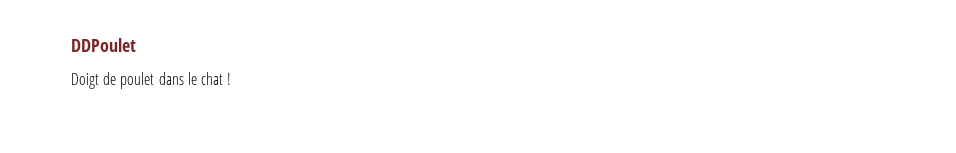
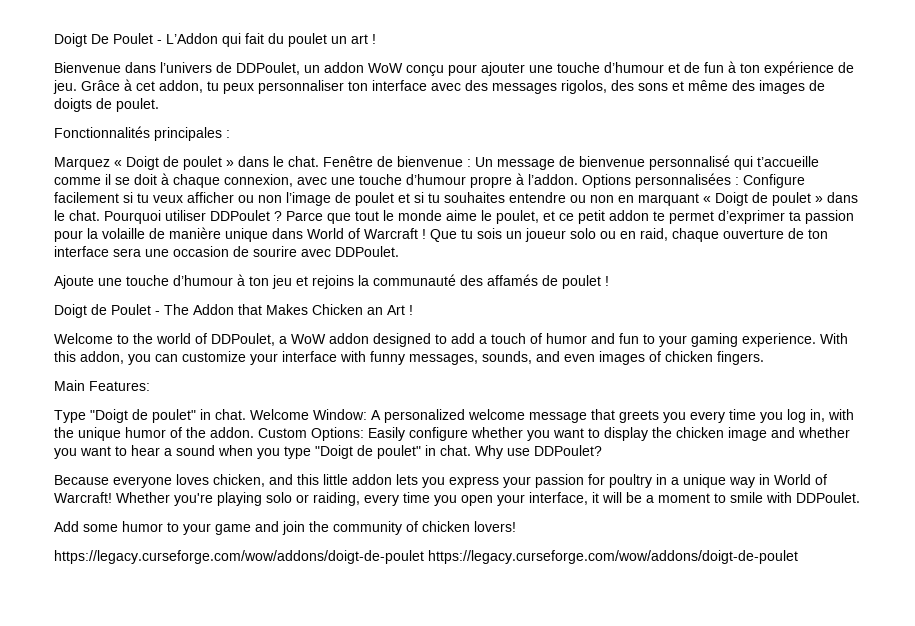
- DDPoulet
- Doigt de poulet dans le chat !
+ Doigt De Poulet - L’Addon qui fait du poulet un art !
+ Bienvenue dans l’univers de DDPoulet, un addon WoW conçu pour ajouter une touche d’humour et de fun à ton expérience de jeu. Grâce à cet addon, tu peux personnaliser ton interface avec des messages rigolos, des sons et même des images de doigts de poulet.
+ Fonctionnalités principales :
+ Marquez « Doigt de poulet » dans le chat. Fenêtre de bienvenue : Un message de bienvenue personnalisé qui t’accueille comme il se doit à chaque connexion, avec une touche d’humour propre à l’addon. Options personnalisées : Configure facilement si tu veux afficher ou non l’image de poulet et si tu souhaites entendre ou non en marquant « Doigt de poulet » dans le chat. Pourquoi utiliser DDPoulet ? Parce que tout le monde aime le poulet, et ce petit addon te permet d’exprimer ta passion pour la volaille de manière unique dans World of Warcraft ! Que tu sois un joueur solo ou en raid, chaque ouverture de ton interface sera une occasion de sourire avec DDPoulet.
+ Ajoute une touche d’humour à ton jeu et rejoins la communauté des affamés de poulet !
+ Doigt de Poulet - The Addon that Makes Chicken an Art !
+ Welcome to the world of DDPoulet, a WoW addon designed to add a touch of humor and fun to your gaming experience. With this addon, you can customize your interface with funny messages, sounds, and even images of chicken fingers.
+ Main Features:
+ Type "Doigt de poulet" in chat. Welcome Window: A personalized welcome message that greets you every time you log in, with the unique humor of the addon. Custom Options: Easily configure whether you want to display the chicken image and whether you want to hear a sound when you type "Doigt de poulet" in chat. Why use DDPoulet?
+ Because everyone loves chicken, and this little addon lets you express your passion for poultry in a unique way in World of Warcraft! Whether you're playing solo or raiding, every time you open your interface, it will be a moment to smile with DDPoulet.
+ Add some humor to your game and join the community of chicken lovers!
+ https://legacy.curseforge.com/wow/addons/doigt-de-poulet https://legacy.curseforge.com/wow/addons/doigt-de-poulet

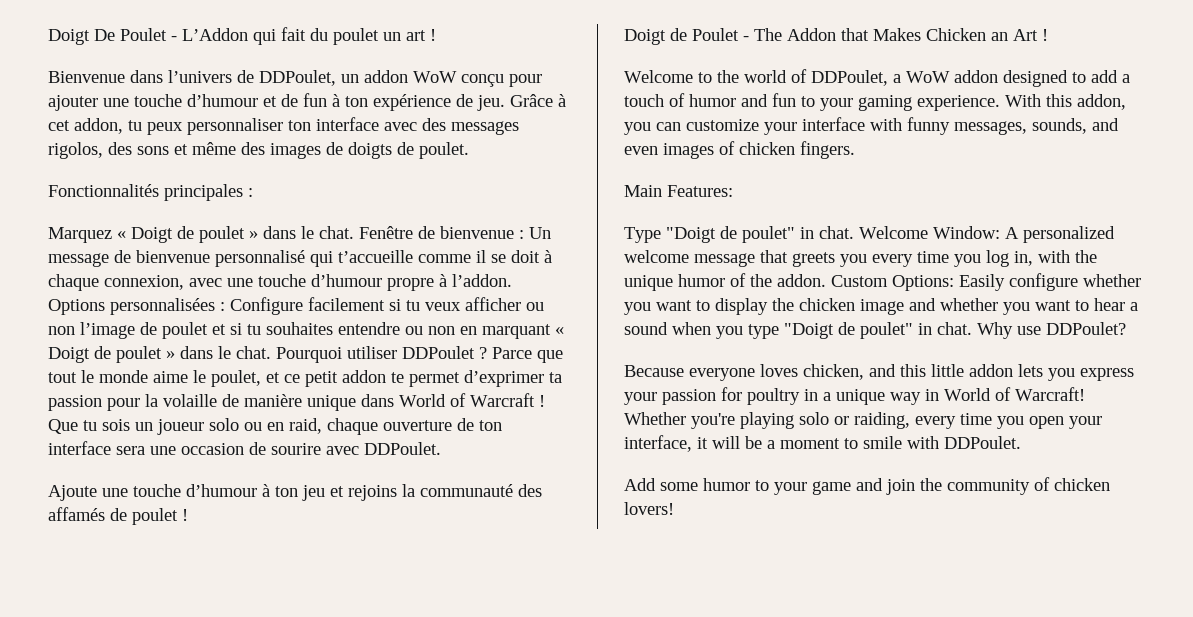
- https://legacy.curseforge.com/wow/addons/doigt-de-poulet https://legacy.curseforge.com/wow/addons/doigt-de-poulet

